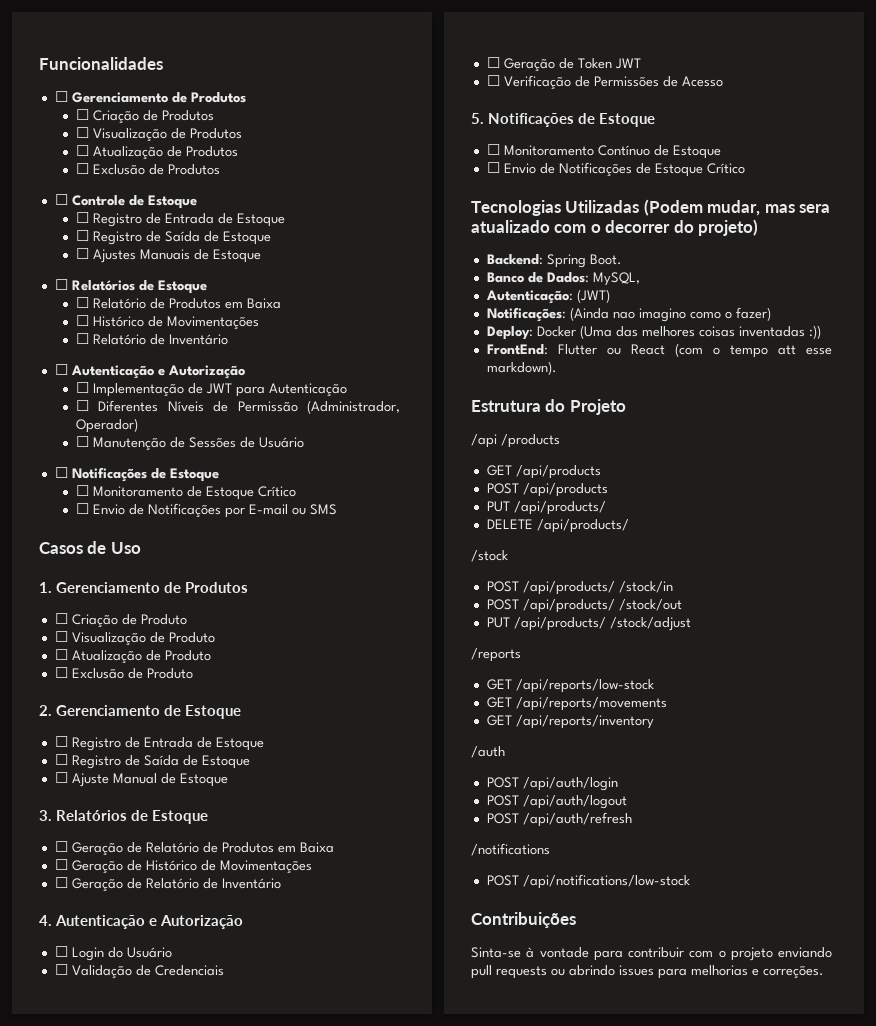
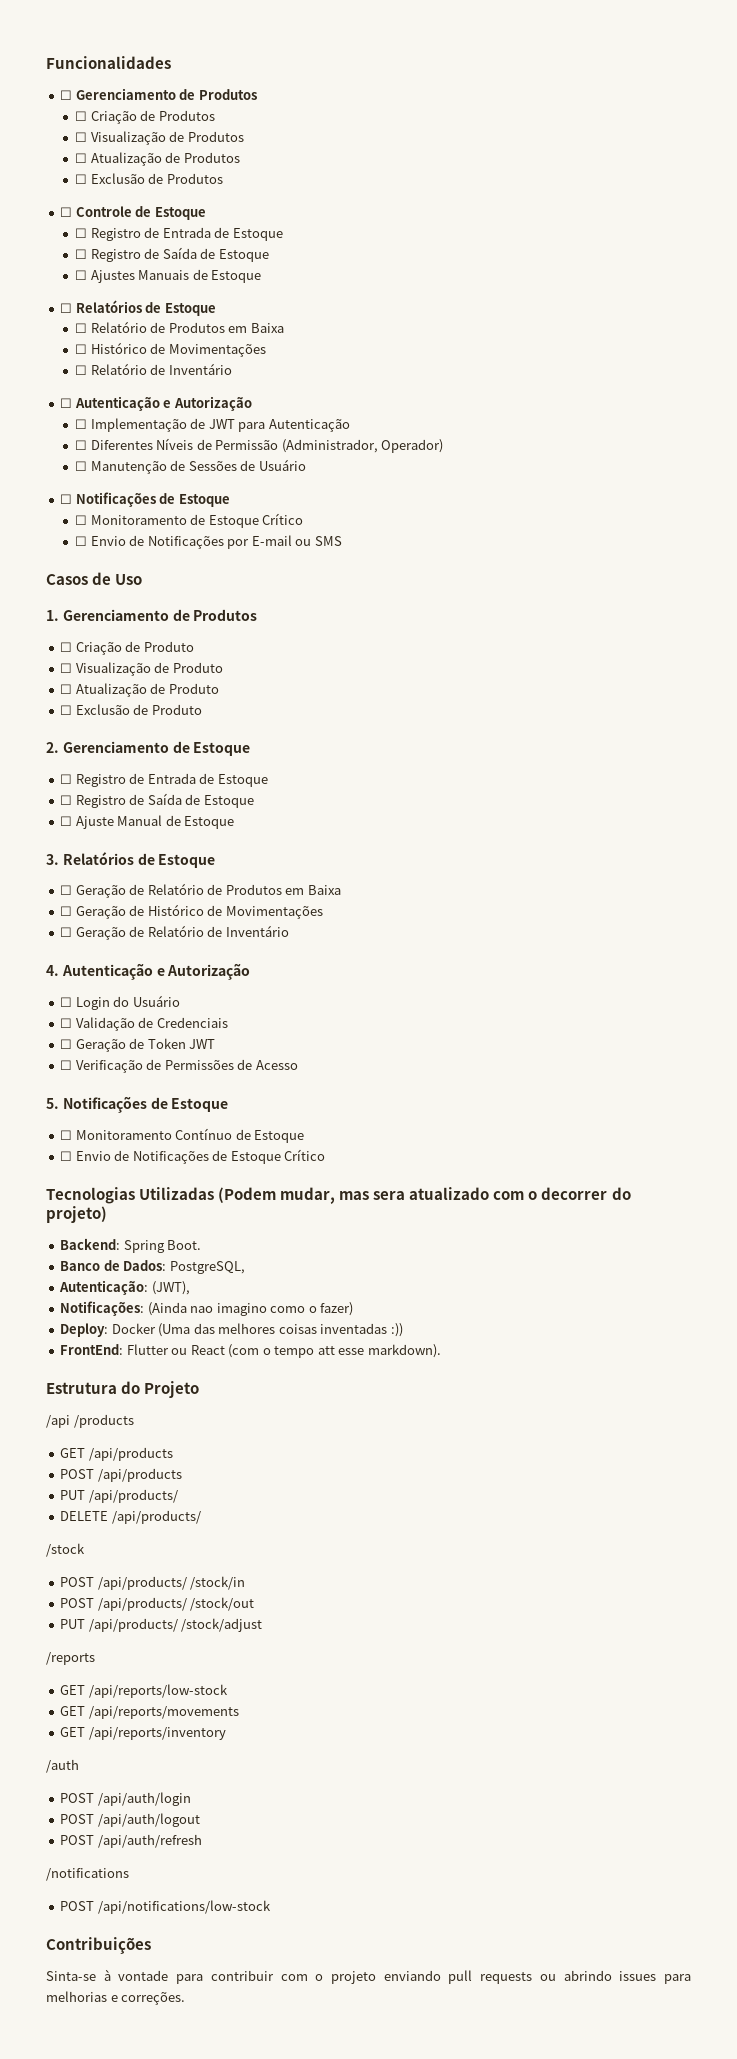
- Banco de Dados: MySQL,
+ Banco de Dados: PostgreSQL,
- Autenticação: (JWT)
+ Autenticação: (JWT),

